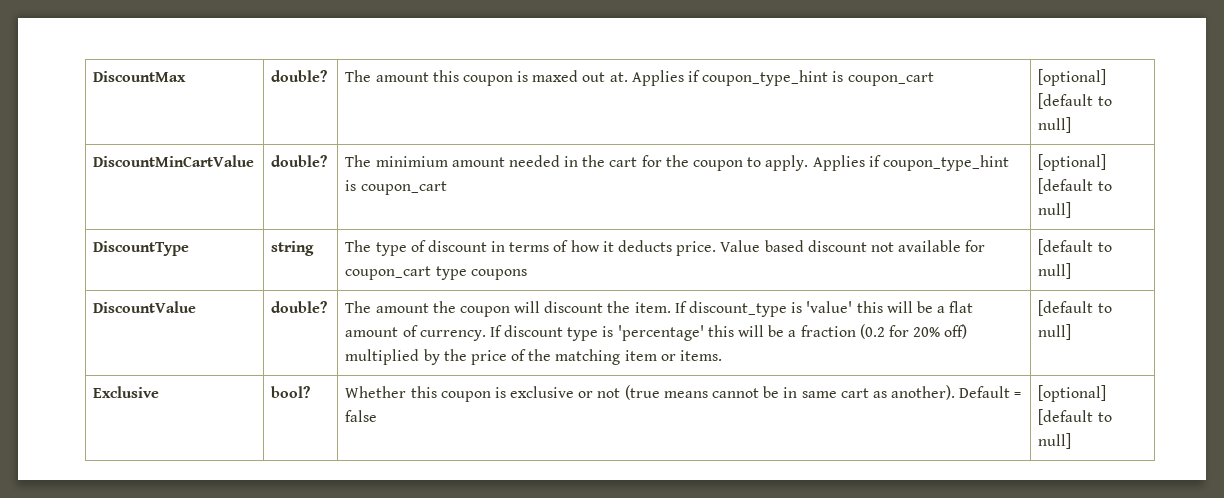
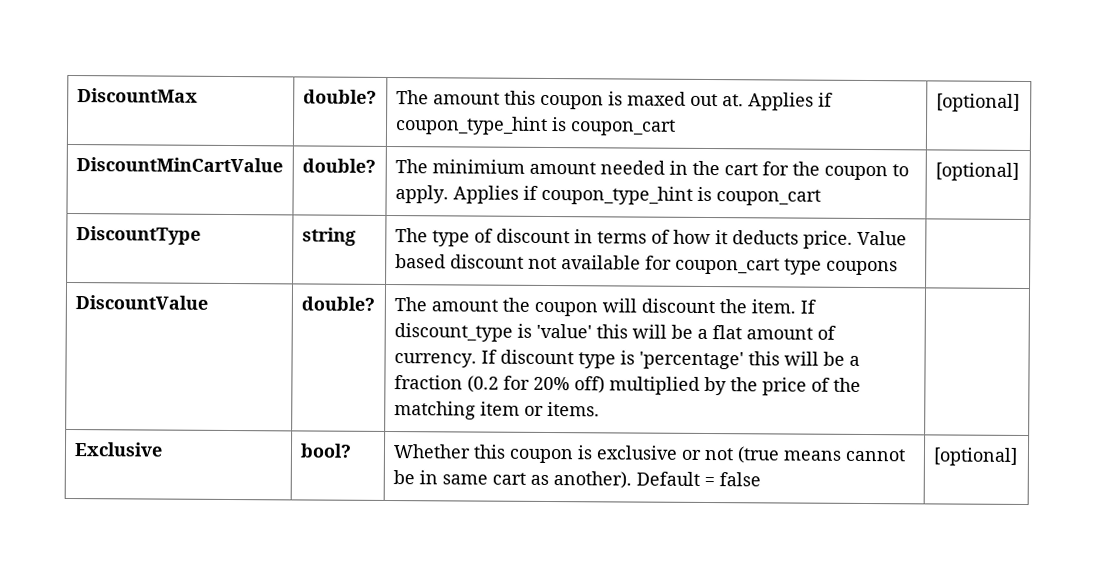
- DiscountMax | double? | The amount this coupon is maxed out at. Applies if coupon_type_hint is coupon_cart | [optional] [default to null]
+ DiscountMax | double? | The amount this coupon is maxed out at. Applies if coupon_type_hint is coupon_cart | [optional]
- DiscountMinCartValue | double? | The minimium amount needed in the cart for the coupon to apply. Applies if coupon_type_hint is coupon_cart | [optional] [default to null]
+ DiscountMinCartValue | double? | The minimium amount needed in the cart for the coupon to apply. Applies if coupon_type_hint is coupon_cart | [optional]
- DiscountType | string | The type of discount in terms of how it deducts price. Value based discount not available for coupon_cart type coupons | [default to null]
+ DiscountType | string | The type of discount in terms of how it deducts price. Value based discount not available for coupon_cart type coupons |
- If discount type is 'percentage' this will be a fraction (0.2 for 20% off) multiplied by the price of the matching item or items. | [default to null]
+ If discount type is 'percentage' this will be a fraction (0.2 for 20% off) multiplied by the price of the matching item or items.
- Exclusive | bool? | Whether this coupon is exclusive or not (true means cannot be in same cart as another). Default = false | [optional] [default to null]
+ Exclusive | bool? | Whether this coupon is exclusive or not (true means cannot be in same cart as another). Default = false | [optional]

